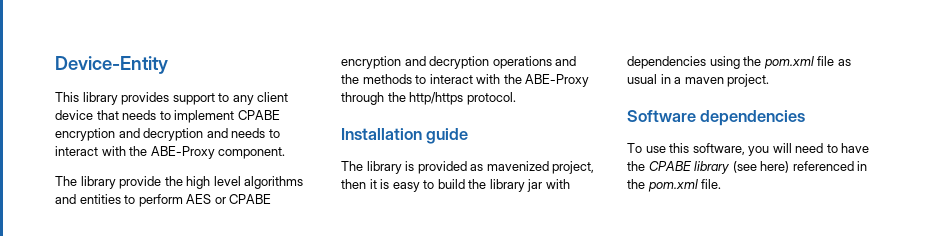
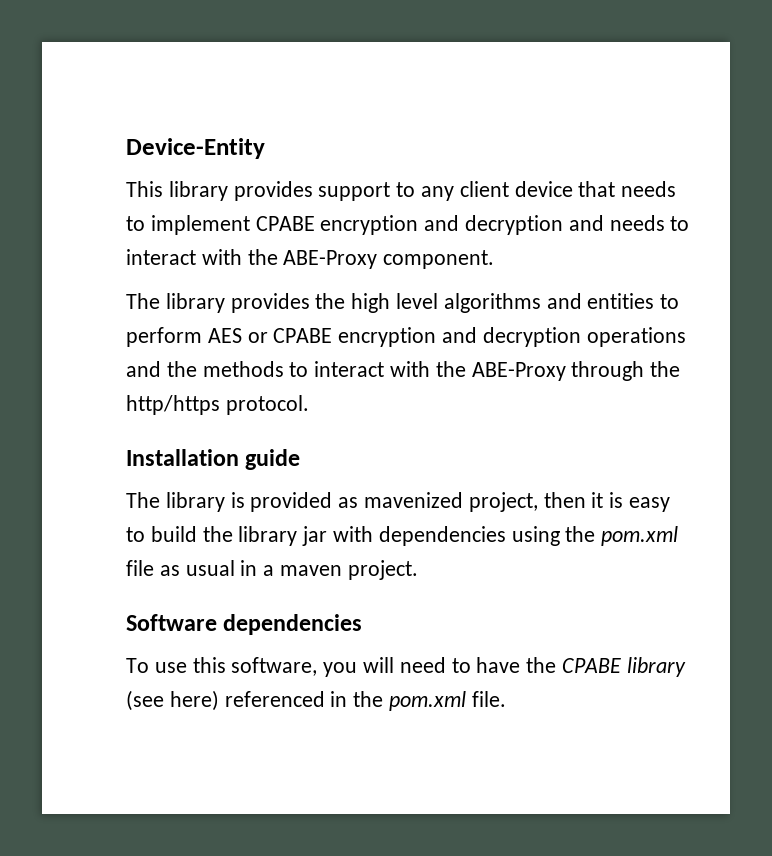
- The library provide the high level algorithms and entities to perform AES or CPABE encryption and decryption operations and the methods to interact with the ABE-Proxy through the http/https protocol.
+ The library provides the high level algorithms and entities to perform AES or CPABE encryption and decryption operations and the methods to interact with the ABE-Proxy through the http/https protocol.

